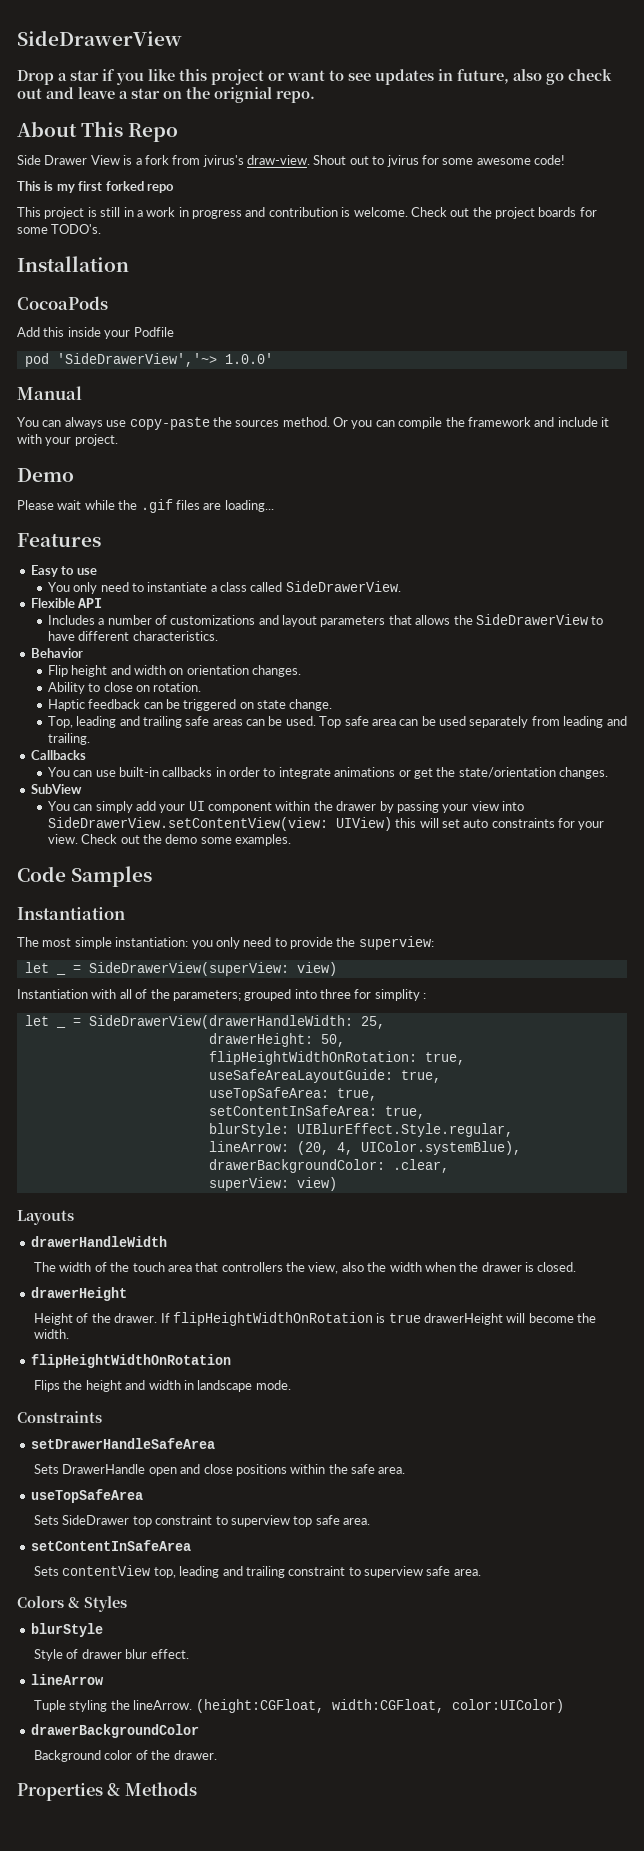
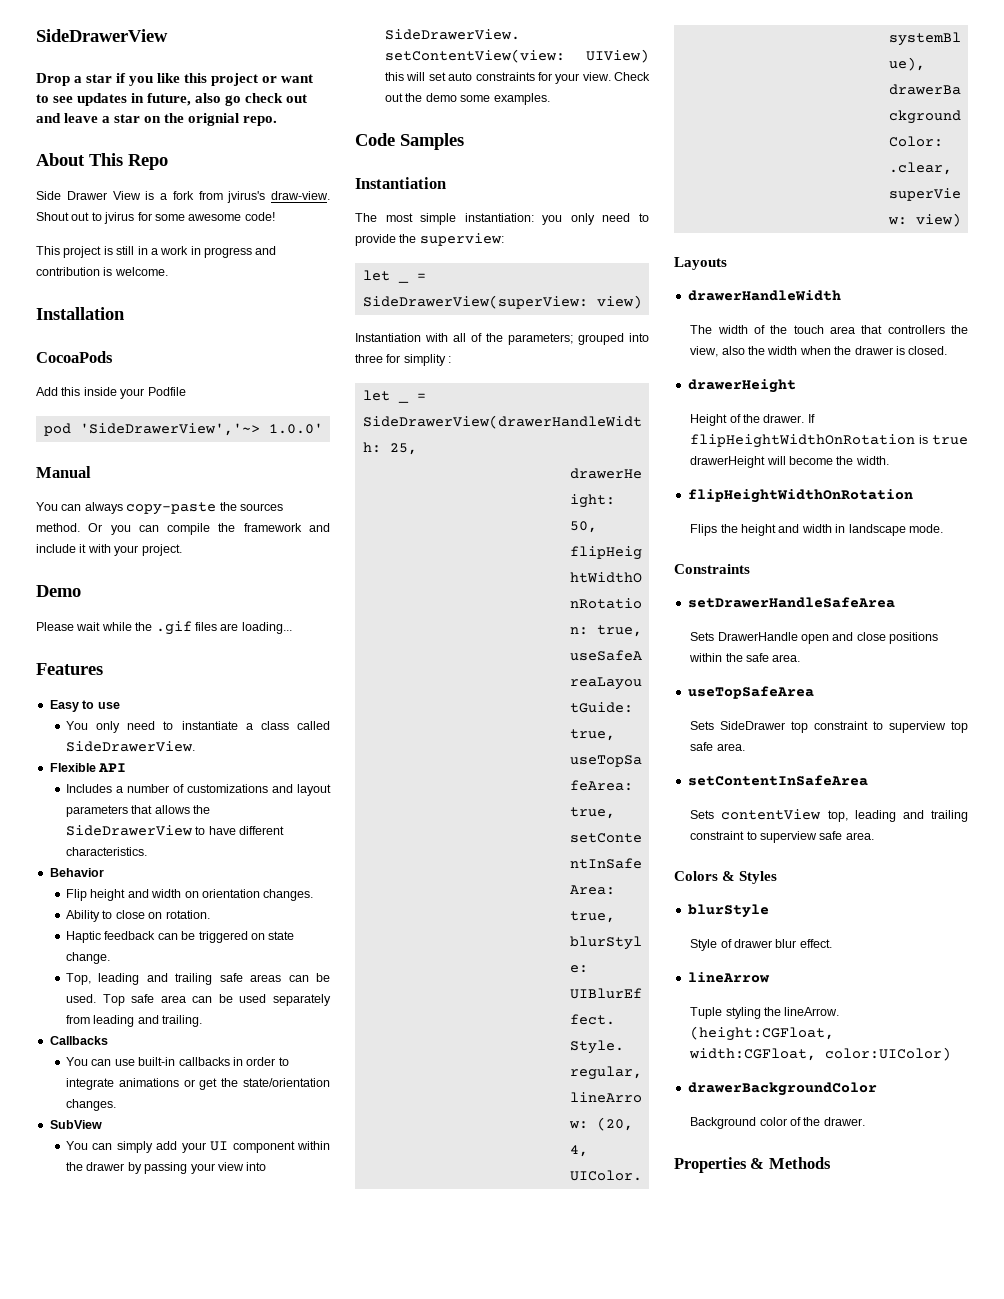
- This is my first forked repo
- Check out the project boards for some TODO's.
- You can always use copy-paste the sources method.
+ You can always copy-paste the sources method.

